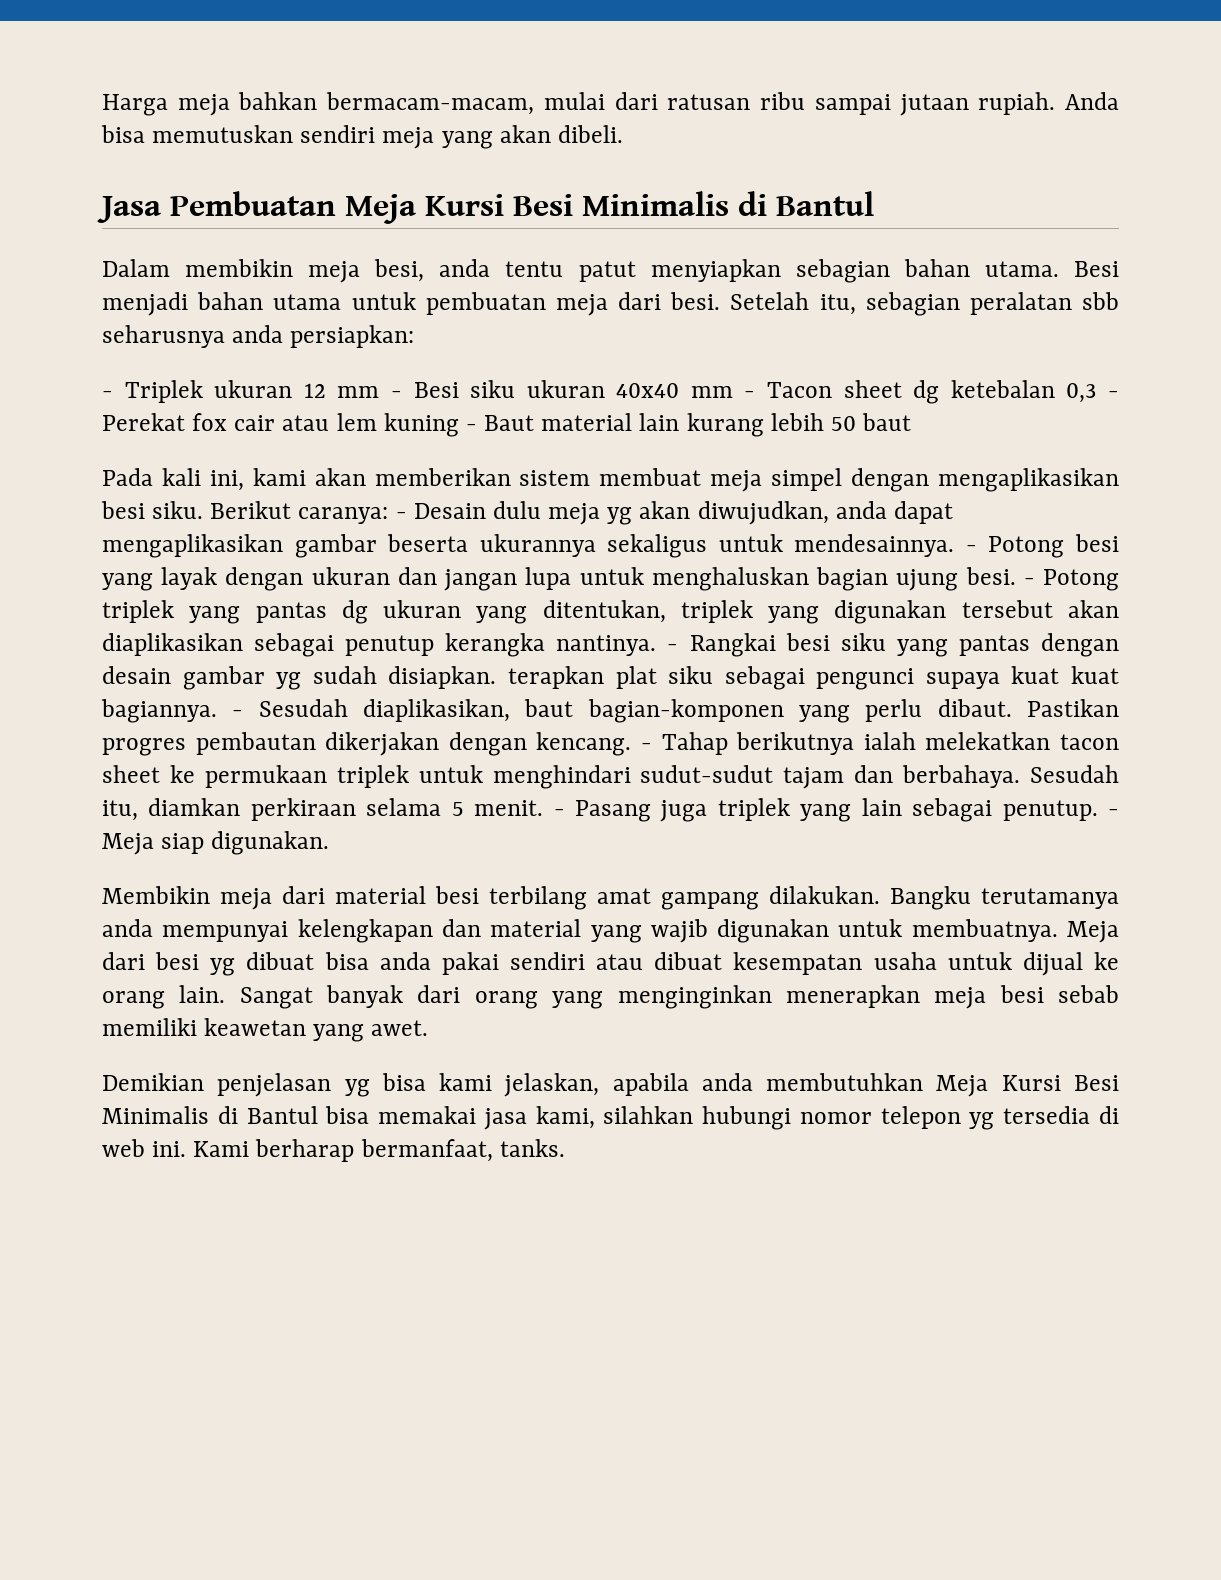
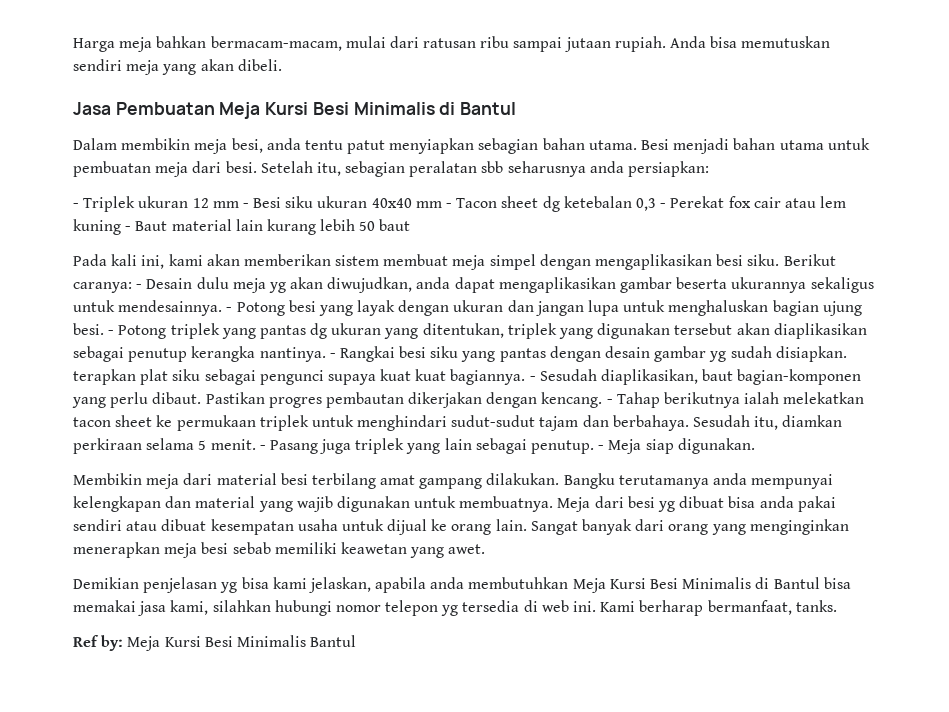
+ Ref by: Meja Kursi Besi Minimalis Bantul

